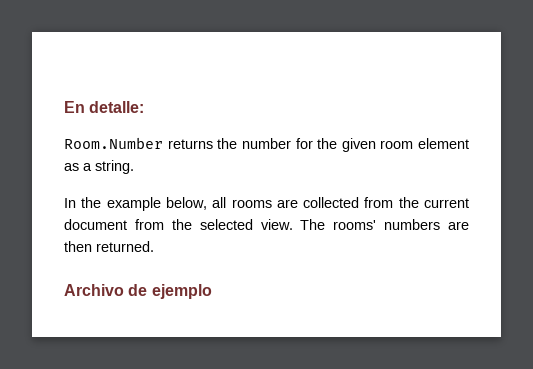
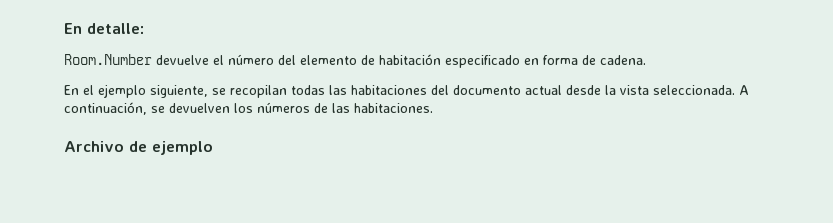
- Room.Number returns the number for the given room element as a string.
- In the example below, all rooms are collected from the current document from the selected view. The rooms' numbers are then returned.
+ Room.Number devuelve el número del elemento de habitación especificado en forma de cadena.
+ En el ejemplo siguiente, se recopilan todas las habitaciones del documento actual desde la vista seleccionada. A continuación, se devuelven los números de las habitaciones.

